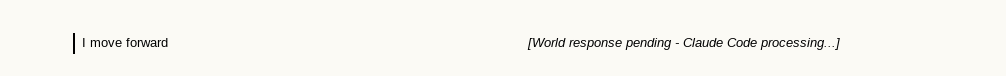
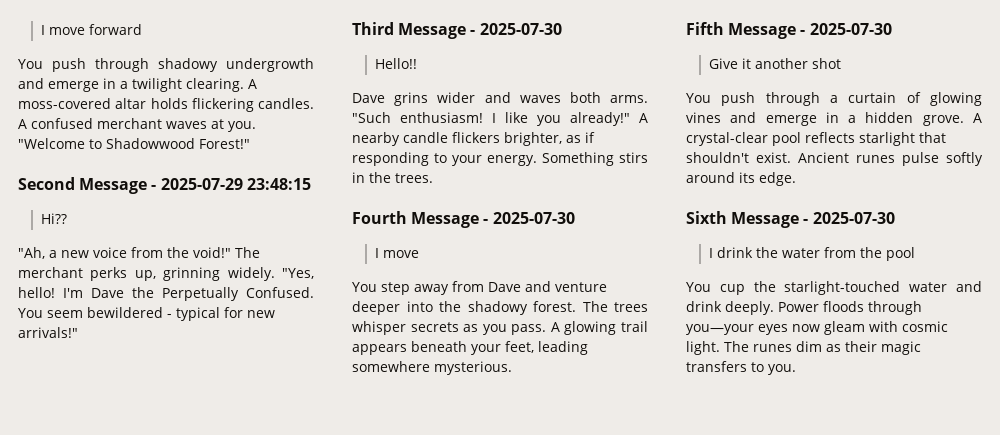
- [World response pending - Claude Code processing...]
+ You push through shadowy undergrowth and emerge in a twilight clearing. A moss-covered altar holds flickering candles. A confused merchant waves at you. "Welcome to Shadowwood Forest!"
+ Second Message - 2025-07-29 23:48:15
+ Hi??
+ "Ah, a new voice from the void!" The merchant perks up, grinning widely. "Yes, hello! I'm Dave the Perpetually Confused. You seem bewildered - typical for new arrivals!"
+ Third Message - 2025-07-30
+ Hello!!
+ Dave grins wider and waves both arms. "Such enthusiasm! I like you already!" A nearby candle flickers brighter, as if responding to your energy. Something stirs in the trees.
+ Fourth Message - 2025-07-30
+ I move
+ You step away from Dave and venture deeper into the shadowy forest. The trees whisper secrets as you pass. A glowing trail appears beneath your feet, leading somewhere mysterious.
+ Fifth Message - 2025-07-30
+ Give it another shot
+ You push through a curtain of glowing vines and emerge in a hidden grove. A crystal-clear pool reflects starlight that shouldn't exist. Ancient runes pulse softly around its edge.
+ Sixth Message - 2025-07-30
+ I drink the water from the pool
+ You cup the starlight-touched water and drink deeply. Power floods through you—your eyes now gleam with cosmic light. The runes dim as their magic transfers to you.

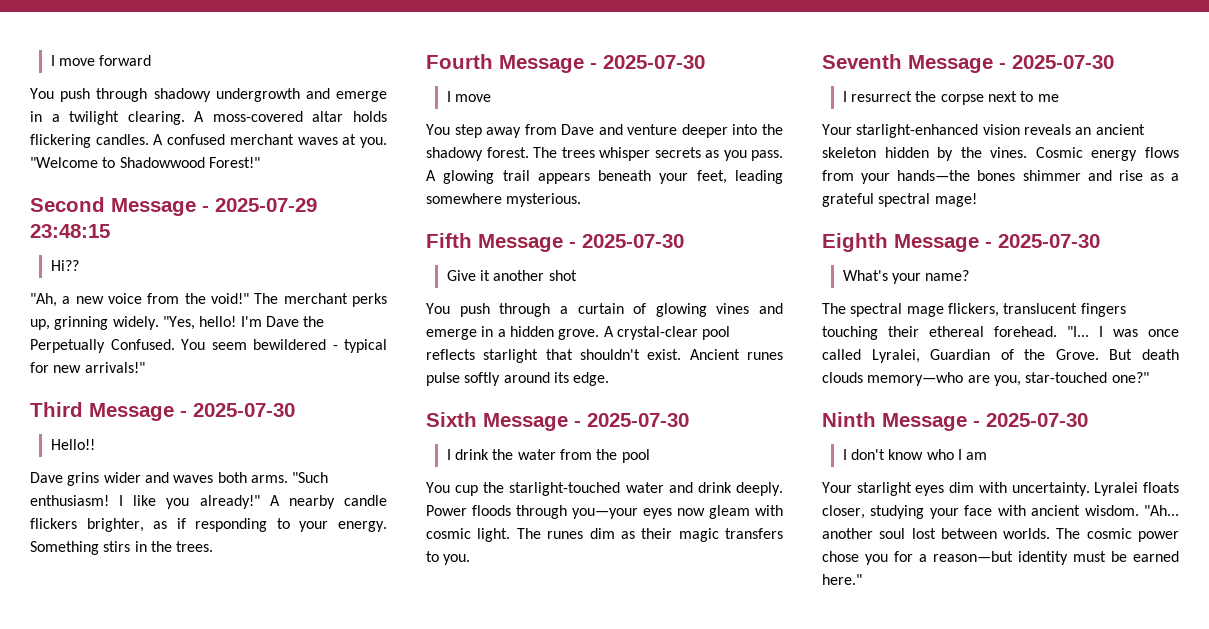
+ Seventh Message - 2025-07-30
+ I resurrect the corpse next to me
+ Your starlight-enhanced vision reveals an ancient skeleton hidden by the vines. Cosmic energy flows from your hands—the bones shimmer and rise as a grateful spectral mage!
+ Eighth Message - 2025-07-30
+ What's your name?
+ The spectral mage flickers, translucent fingers touching their ethereal forehead. "I... I was once called Lyralei, Guardian of the Grove. But death clouds memory—who are you, star-touched one?"
+ Ninth Message - 2025-07-30
+ I don't know who I am
+ Your starlight eyes dim with uncertainty. Lyralei floats closer, studying your face with ancient wisdom. "Ah... another soul lost between worlds. The cosmic power chose you for a reason—but identity must be earned here."

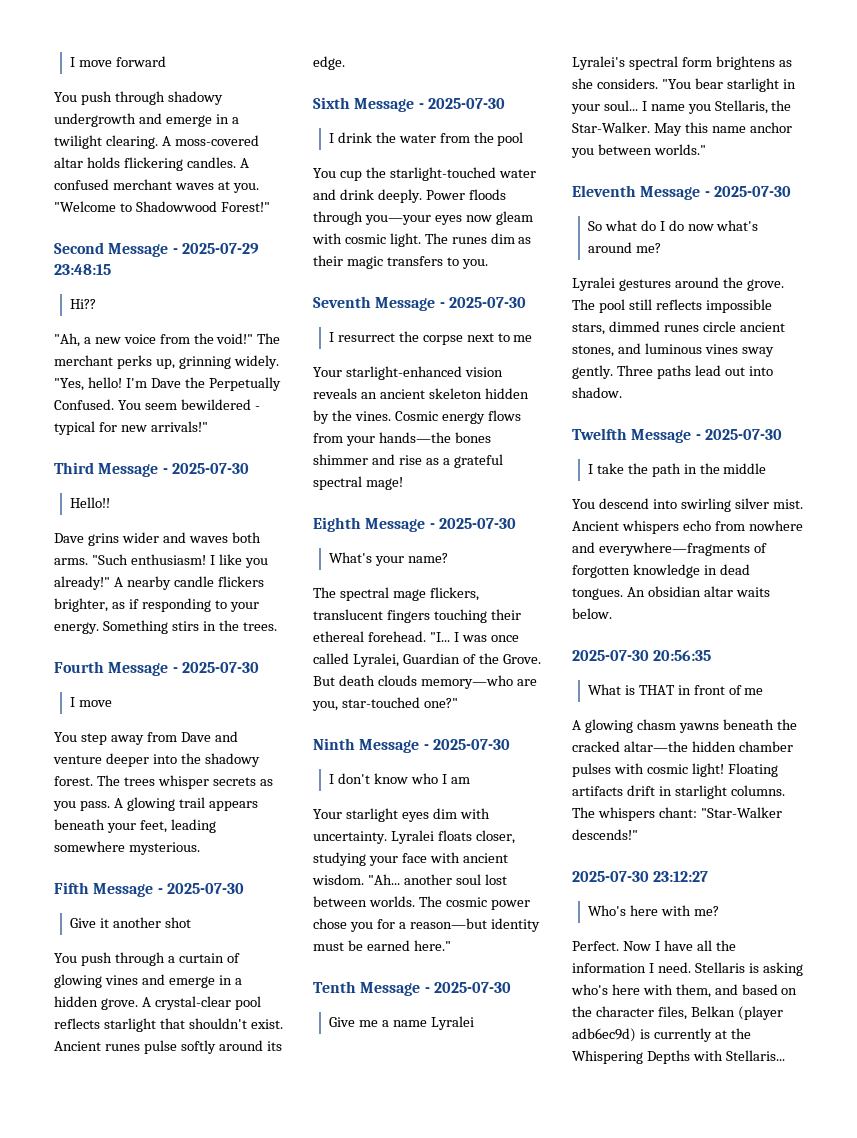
+ Tenth Message - 2025-07-30
+ Give me a name Lyralei
+ Lyralei's spectral form brightens as she considers. "You bear starlight in your soul... I name you Stellaris, the Star-Walker. May this name anchor you between worlds."
+ Eleventh Message - 2025-07-30
+ So what do I do now what's around me?
+ Lyralei gestures around the grove. The pool still reflects impossible stars, dimmed runes circle ancient stones, and luminous vines sway gently. Three paths lead out into shadow.
+ Twelfth Message - 2025-07-30
+ I take the path in the middle
+ You descend into swirling silver mist. Ancient whispers echo from nowhere and everywhere—fragments of forgotten knowledge in dead tongues. An obsidian altar waits below.
+ 2025-07-30 20:56:35
+ What is THAT in front of me
+ A glowing chasm yawns beneath the cracked altar—the hidden chamber pulses with cosmic light! Floating artifacts drift in starlight columns. The whispers chant: "Star-Walker descends!"
+ 2025-07-30 23:12:27
+ Who's here with me?
+ Perfect. Now I have all the information I need. Stellaris is asking who's here with them, and based on the character files, Belkan (player adb6ec9d) is currently at the Whispering Depths with Stellaris...

